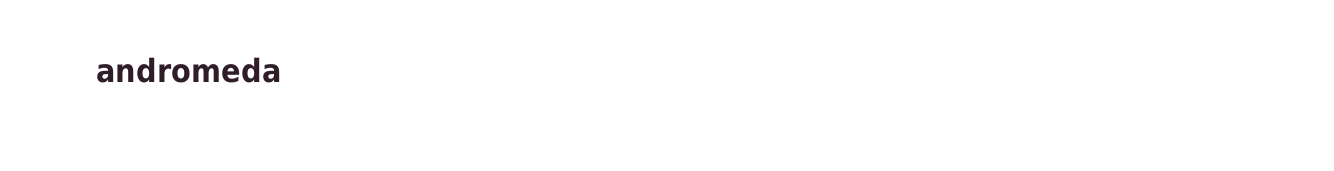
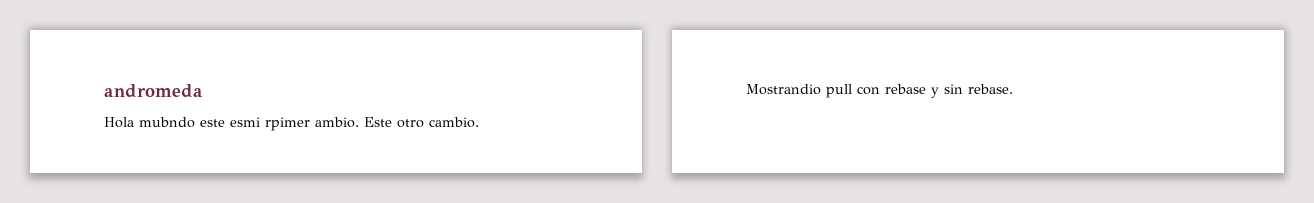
+ Hola mubndo este esmi rpimer ambio. Este otro cambio.
+ Mostrandio pull con rebase y sin rebase.

